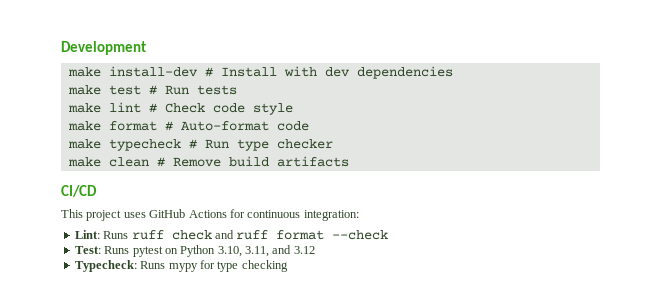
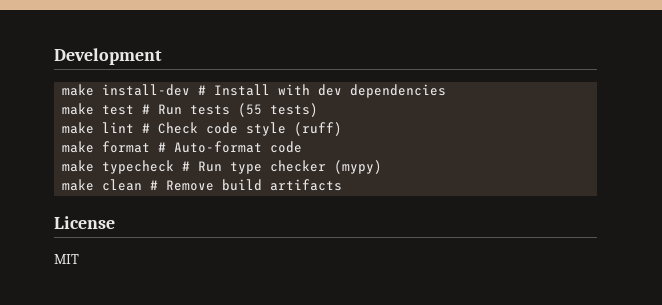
- make test # Run tests
+ make test # Run tests (55 tests)
- make lint # Check code style
+ make lint # Check code style (ruff)
- make typecheck # Run type checker
+ make typecheck # Run type checker (mypy)
- CI/CD
- This project uses GitHub Actions for continuous integration:
- Lint: Runs ruff check and ruff format --check
- Test: Runs pytest on Python 3.10, 3.11, and 3.12
- Typecheck: Runs mypy for type checking
+ License
+ MIT

